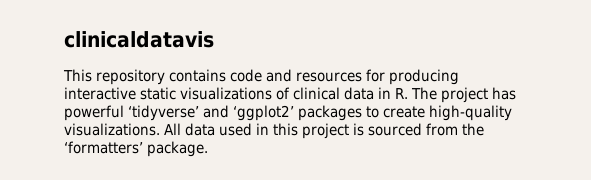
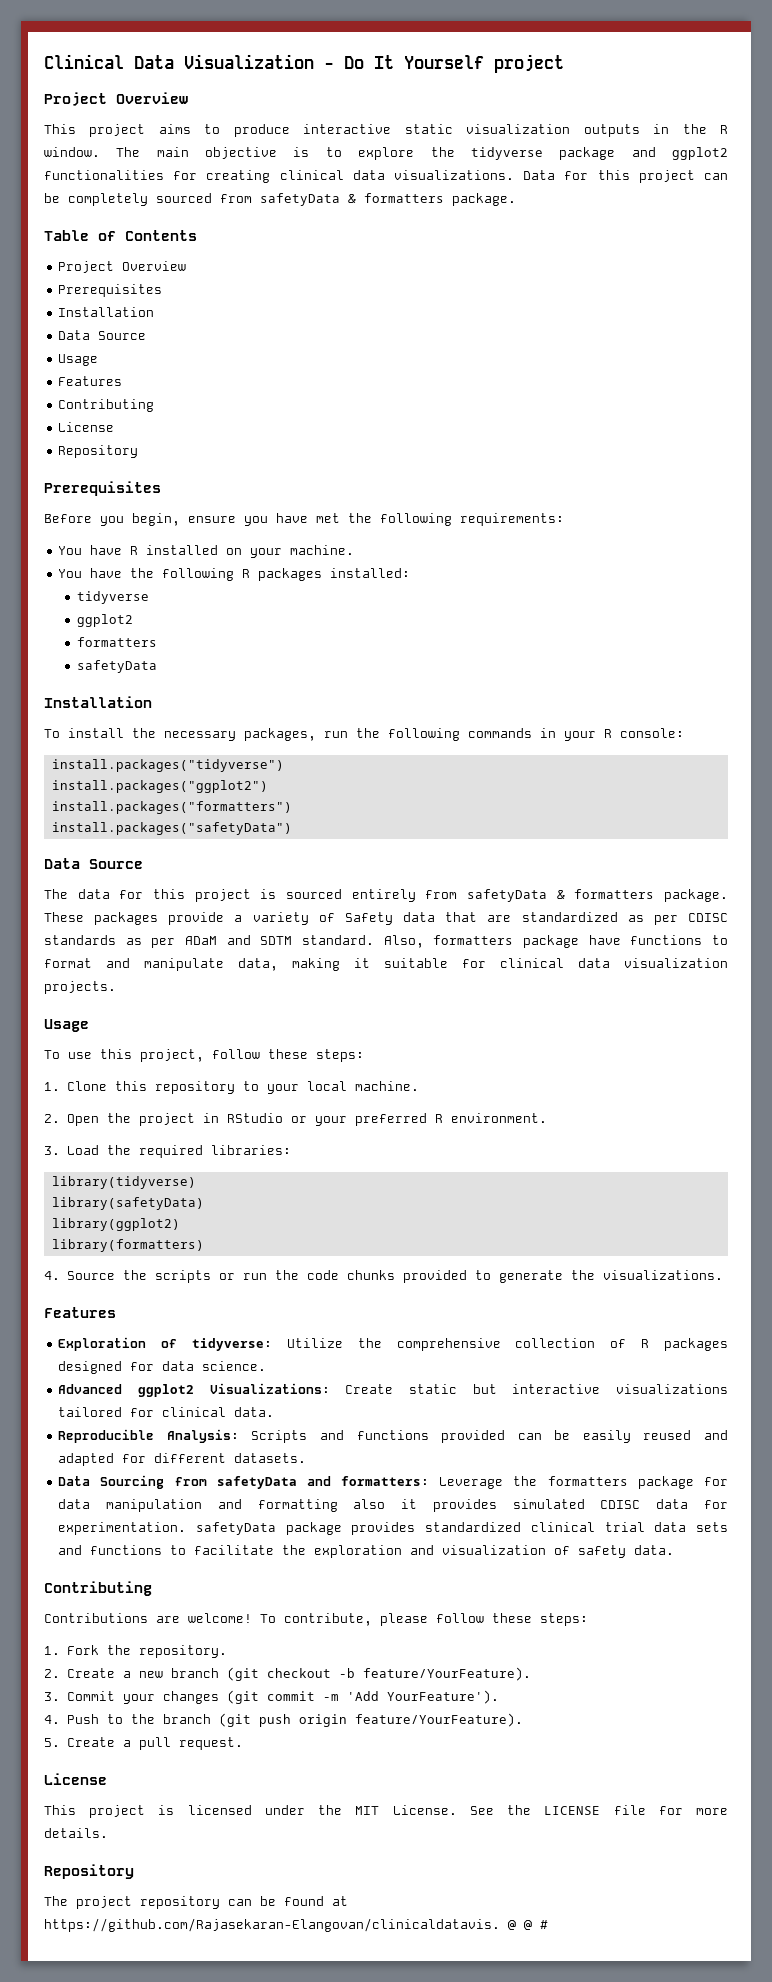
- clinicaldatavis
- This repository contains code and resources for producing interactive static visualizations of clinical data in R. The project has powerful ‘tidyverse’ and ‘ggplot2’ packages to create high-quality visualizations. All data used in this project is sourced from the ‘formatters’ package.
+ Clinical Data Visualization - Do It Yourself project
+ Project Overview
+ This project aims to produce interactive static visualization outputs in the R window. The main objective is to explore the tidyverse package and ggplot2 functionalities for creating clinical data visualizations. Data for this project can be completely sourced from safetyData & formatters package.
+ Table of Contents
+ Project Overview
+ Prerequisites
+ Installation
+ Data Source
+ Usage
+ Features
+ Contributing
+ License
+ Repository
+ Prerequisites
+ Before you begin, ensure you have met the following requirements:
+ You have R installed on your machine.
+ You have the following R packages installed:
+ tidyverse
+ ggplot2
+ formatters
+ safetyData
+ Installation
+ To install the necessary packages, run the following commands in your R console:
+ install.packages("tidyverse")
+ install.packages("ggplot2")
+ install.packages("formatters")
+ install.packages("safetyData")
+ Data Source
+ The data for this project is sourced entirely from safetyData & formatters package. These packages provide a variety of Safety data that are standardized as per CDISC standards as per ADaM and SDTM standard. Also, formatters package have functions to format and manipulate data, making it suitable for clinical data visualization projects.
+ Usage
+ To use this project, follow these steps:
+ 1. Clone this repository to your local machine.
+ 2. Open the project in RStudio or your preferred R environment.
+ 3. Load the required libraries:
+ library(tidyverse)
+ library(safetyData)
+ library(ggplot2)
+ library(formatters)
+ 4. Source the scripts or run the code chunks provided to generate the visualizations.
+ Features
+ Exploration of tidyverse: Utilize the comprehensive collection of R packages designed for data science.
+ Advanced ggplot2 Visualizations: Create static but interactive visualizations tailored for clinical data.
+ Reproducible Analysis: Scripts and functions provided can be easily reused and adapted for different datasets.
+ Data Sourcing from safetyData and formatters: Leverage the formatters package for data manipulation and formatting also it provides simulated CDISC data for experimentation. safetyData package provides standardized clinical trial data sets and functions to facilitate the exploration and visualization of safety data.
+ Contributing
+ Contributions are welcome! To contribute, please follow these steps:
+ 1. Fork the repository.
+ 2. Create a new branch (git checkout -b feature/YourFeature).
+ 3. Commit your changes (git commit -m 'Add YourFeature').
+ 4. Push to the branch (git push origin feature/YourFeature).
+ 5. Create a pull request.
+ License
+ This project is licensed under the MIT License. See the LICENSE file for more details.
+ Repository
+ The project repository can be found at https://github.com/Rajasekaran-Elangovan/clinicaldatavis. @ @ #

